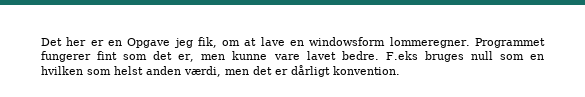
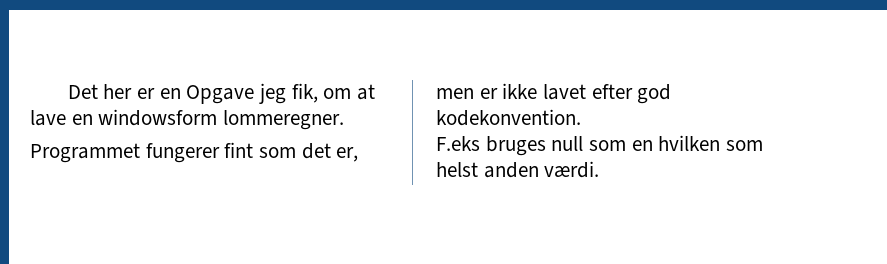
- Det her er en Opgave jeg fik, om at lave en windowsform lommeregner. Programmet fungerer fint som det er, men kunne vare lavet bedre. F.eks bruges null som en hvilken som helst anden værdi, men det er dårligt konvention.
+ Det her er en Opgave jeg fik, om at lave en windowsform lommeregner.
+ Programmet fungerer fint som det er, men er ikke lavet efter god kodekonvention.
+ F.eks bruges null som en hvilken som helst anden værdi.

